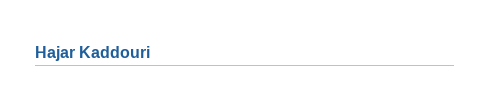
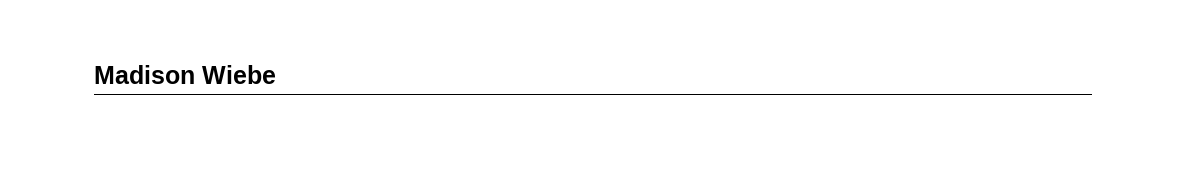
- Hajar Kaddouri
+ Madison Wiebe

